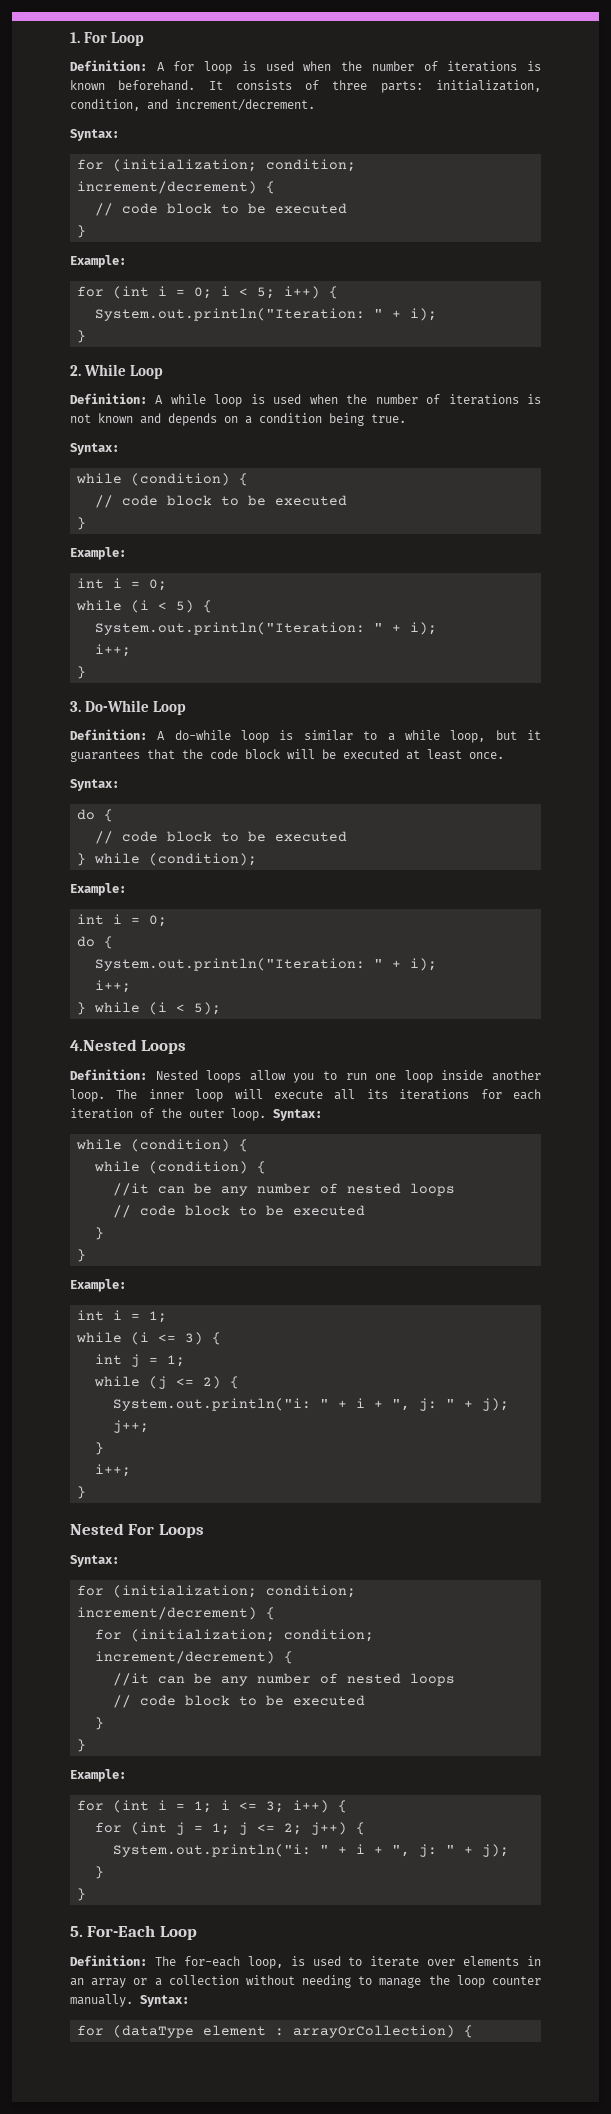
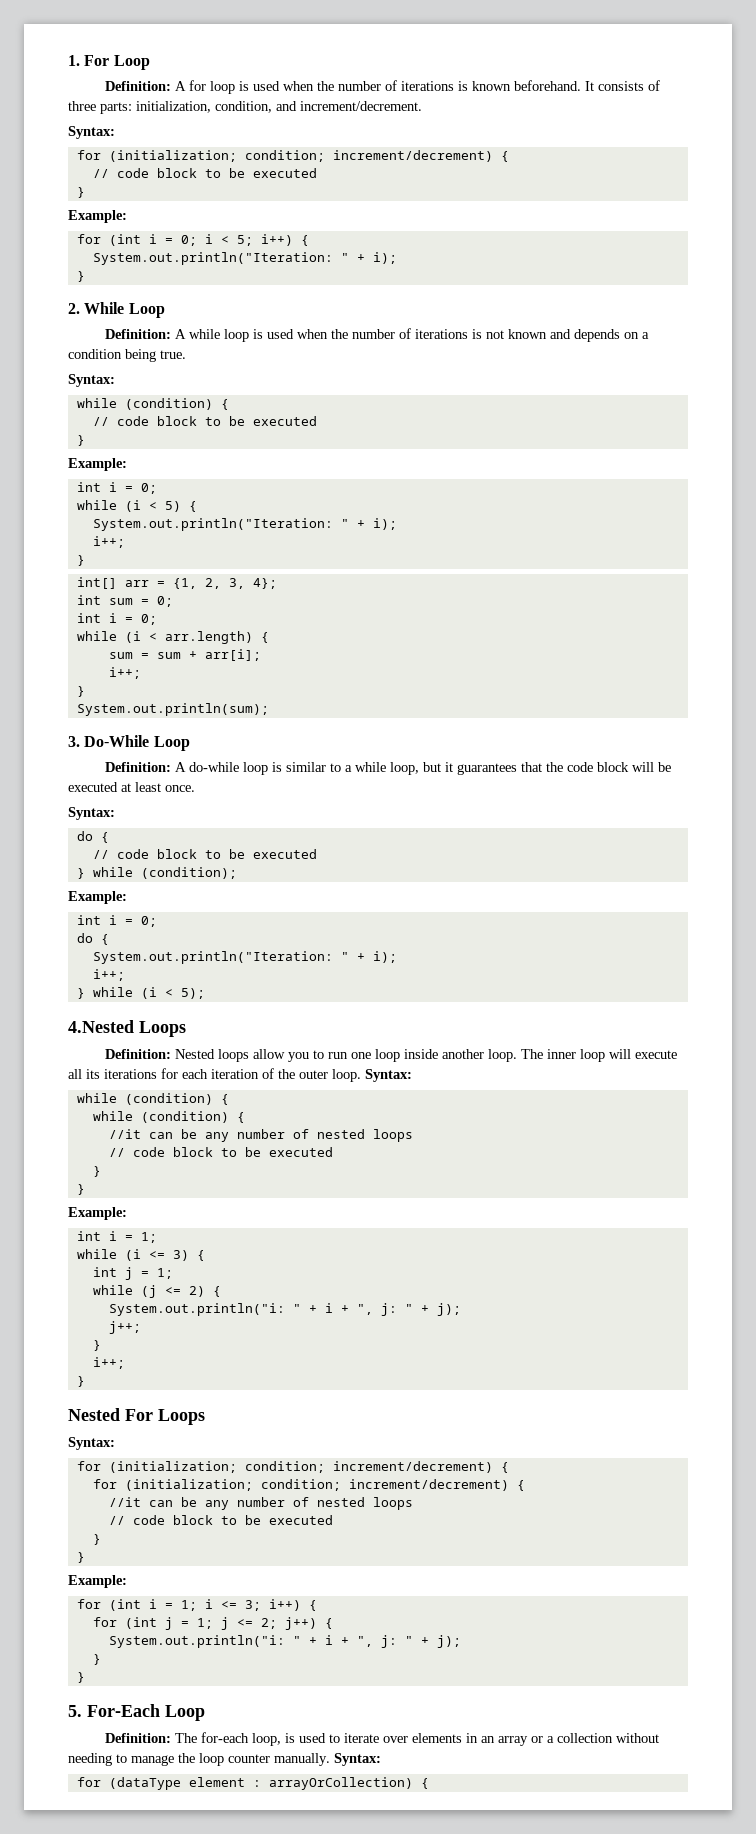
+ int[] arr = {1, 2, 3, 4};
+ int sum = 0;
+ int i = 0;
+ while (i < arr.length) {
+ sum = sum + arr[i];
+ i++;
+ }
+ System.out.println(sum);

